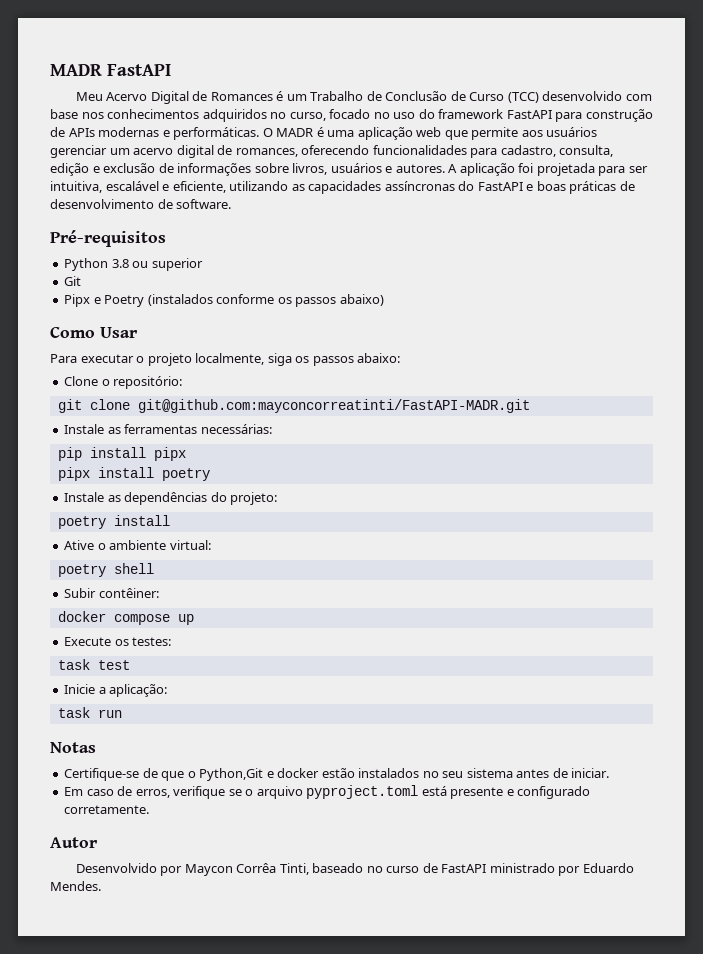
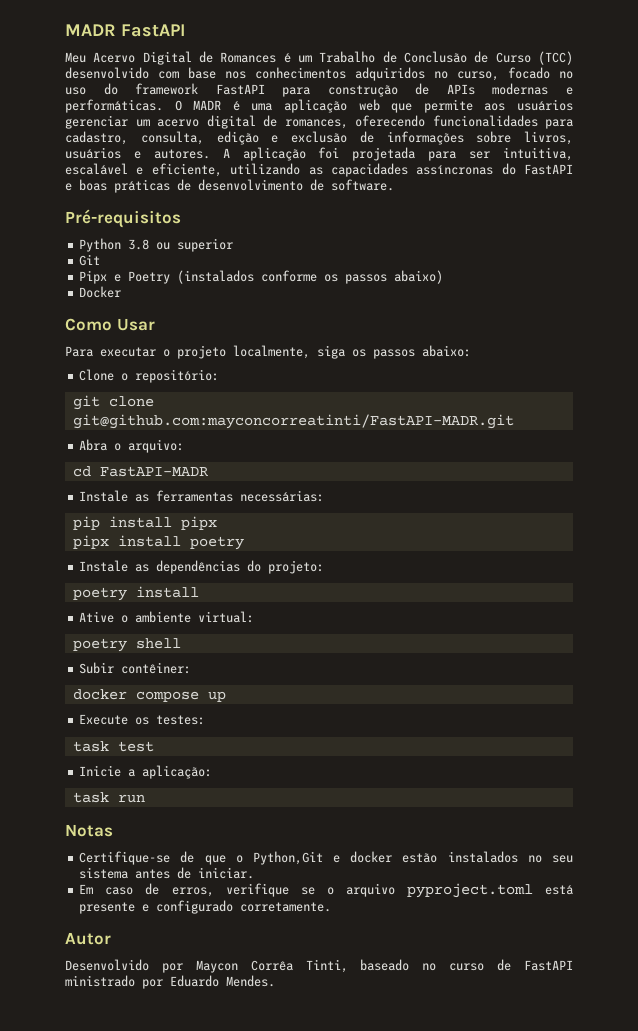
+ Docker
+ Abra o arquivo:
+ cd FastAPI-MADR

